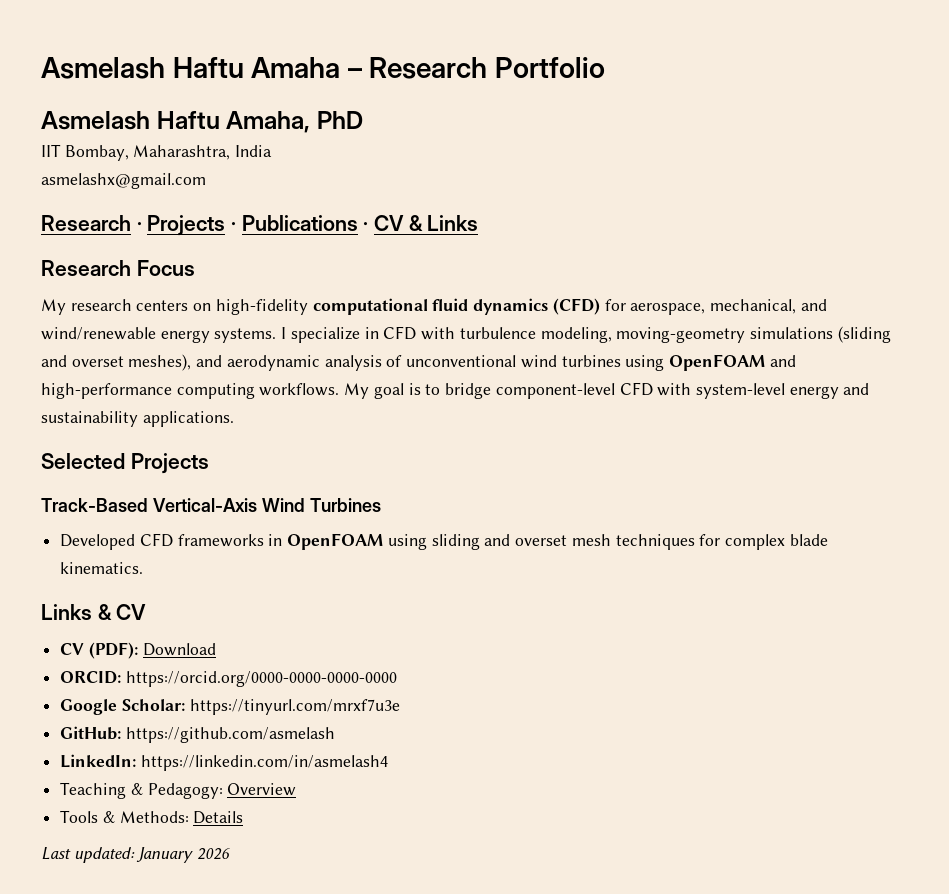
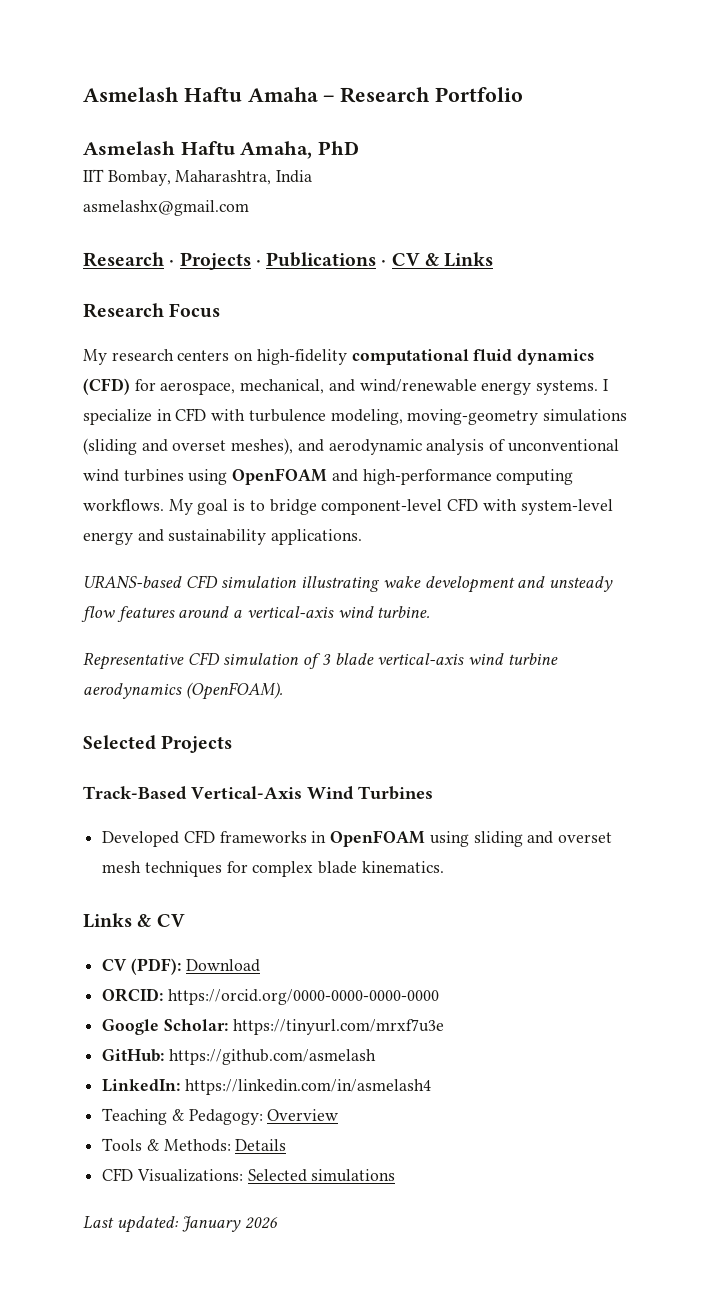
+ URANS-based CFD simulation illustrating wake development and unsteady flow features around a vertical-axis wind turbine.
+ Representative CFD simulation of 3 blade vertical-axis wind turbine aerodynamics (OpenFOAM).
+ CFD Visualizations: Selected simulations

